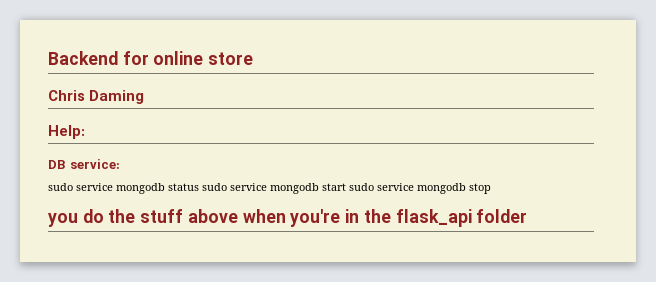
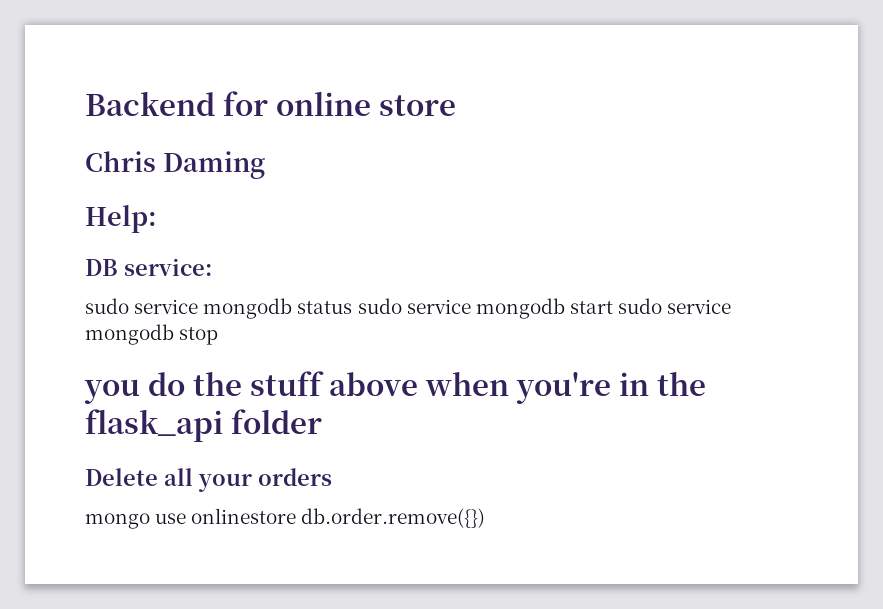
+ Delete all your orders
+ mongo use onlinestore db.order.remove({})

